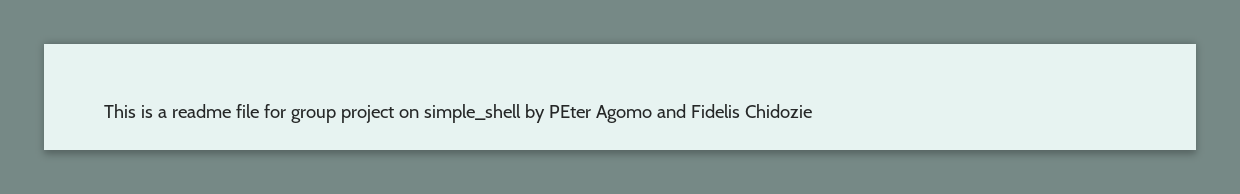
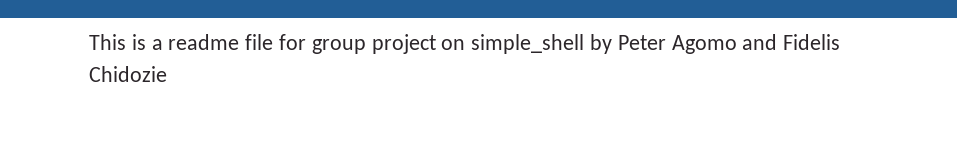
- This is a readme file for group project on simple_shell by PEter Agomo and Fidelis Chidozie
+ This is a readme file for group project on simple_shell by Peter Agomo and Fidelis Chidozie

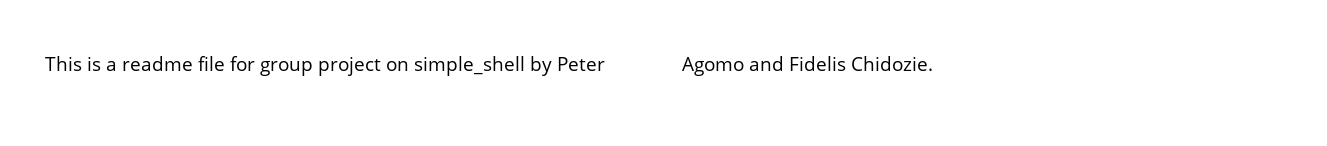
- This is a readme file for group project on simple_shell by Peter Agomo and Fidelis Chidozie
+ This is a readme file for group project on simple_shell by Peter Agomo and Fidelis Chidozie.

